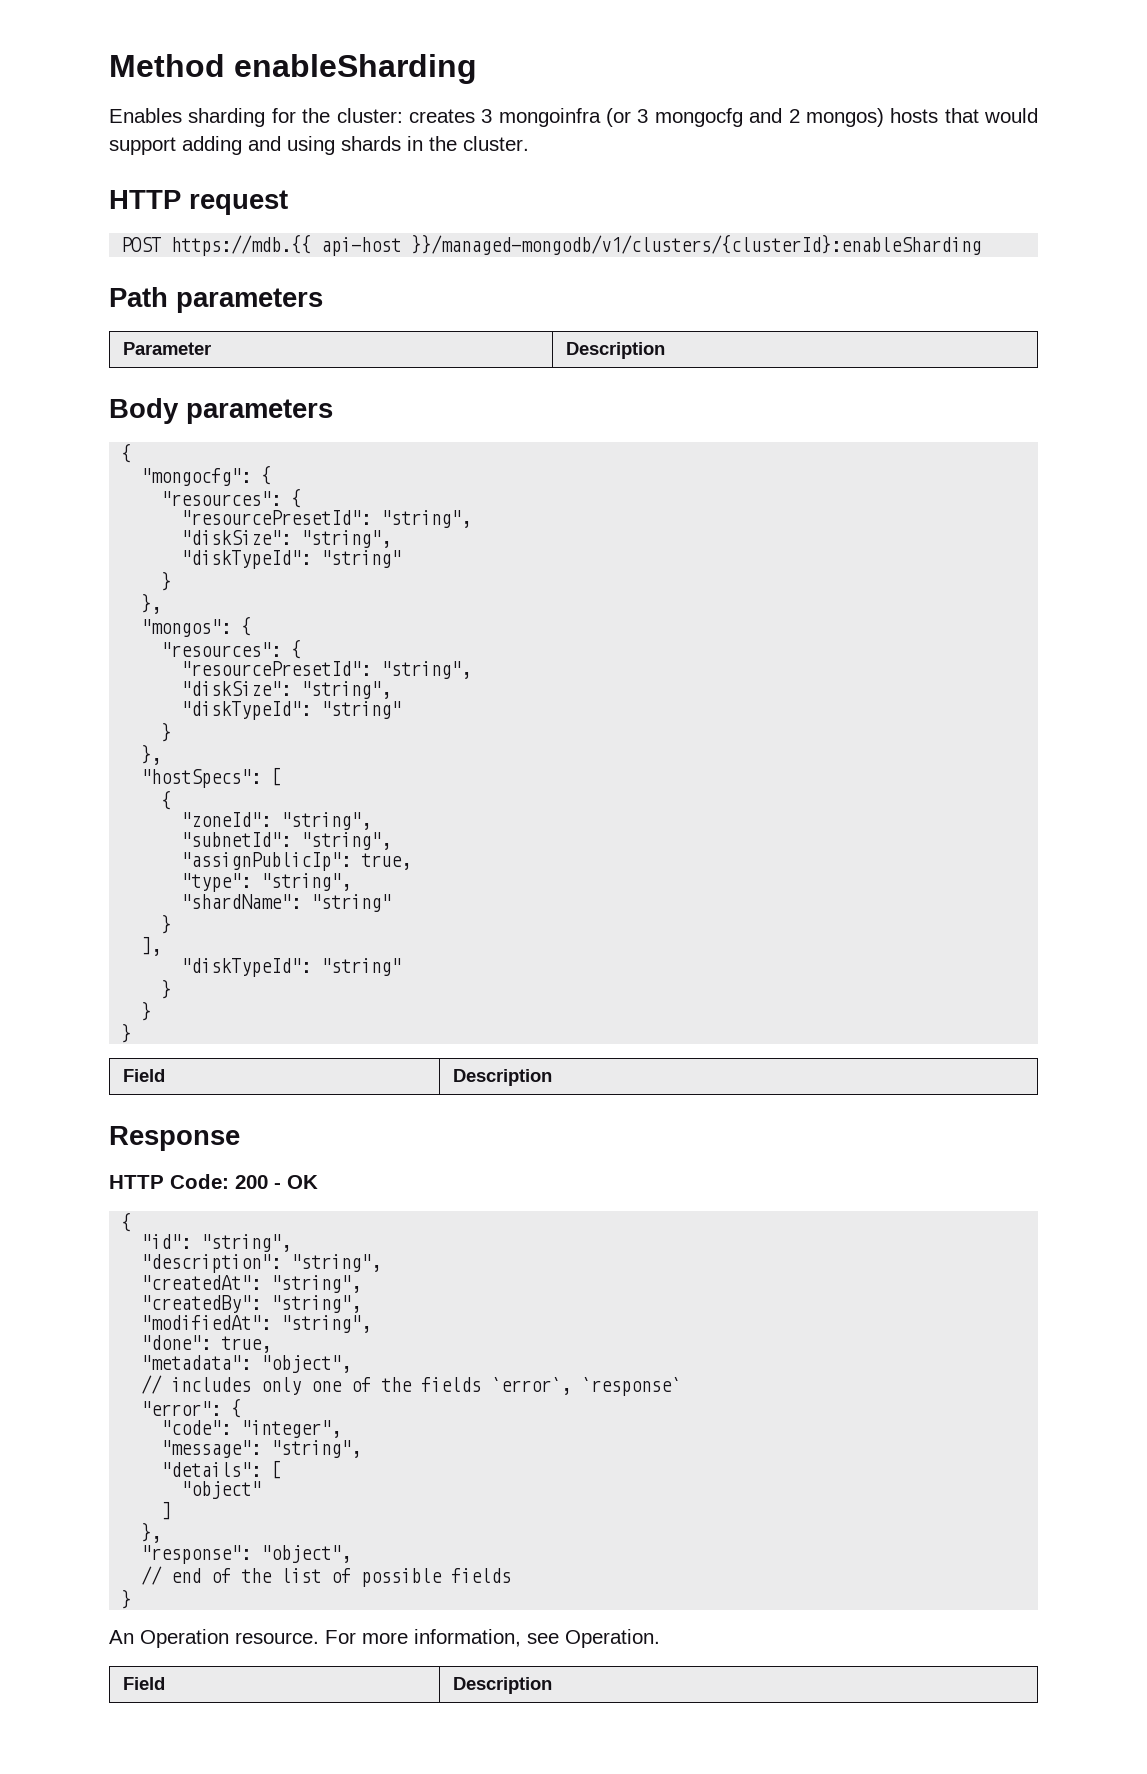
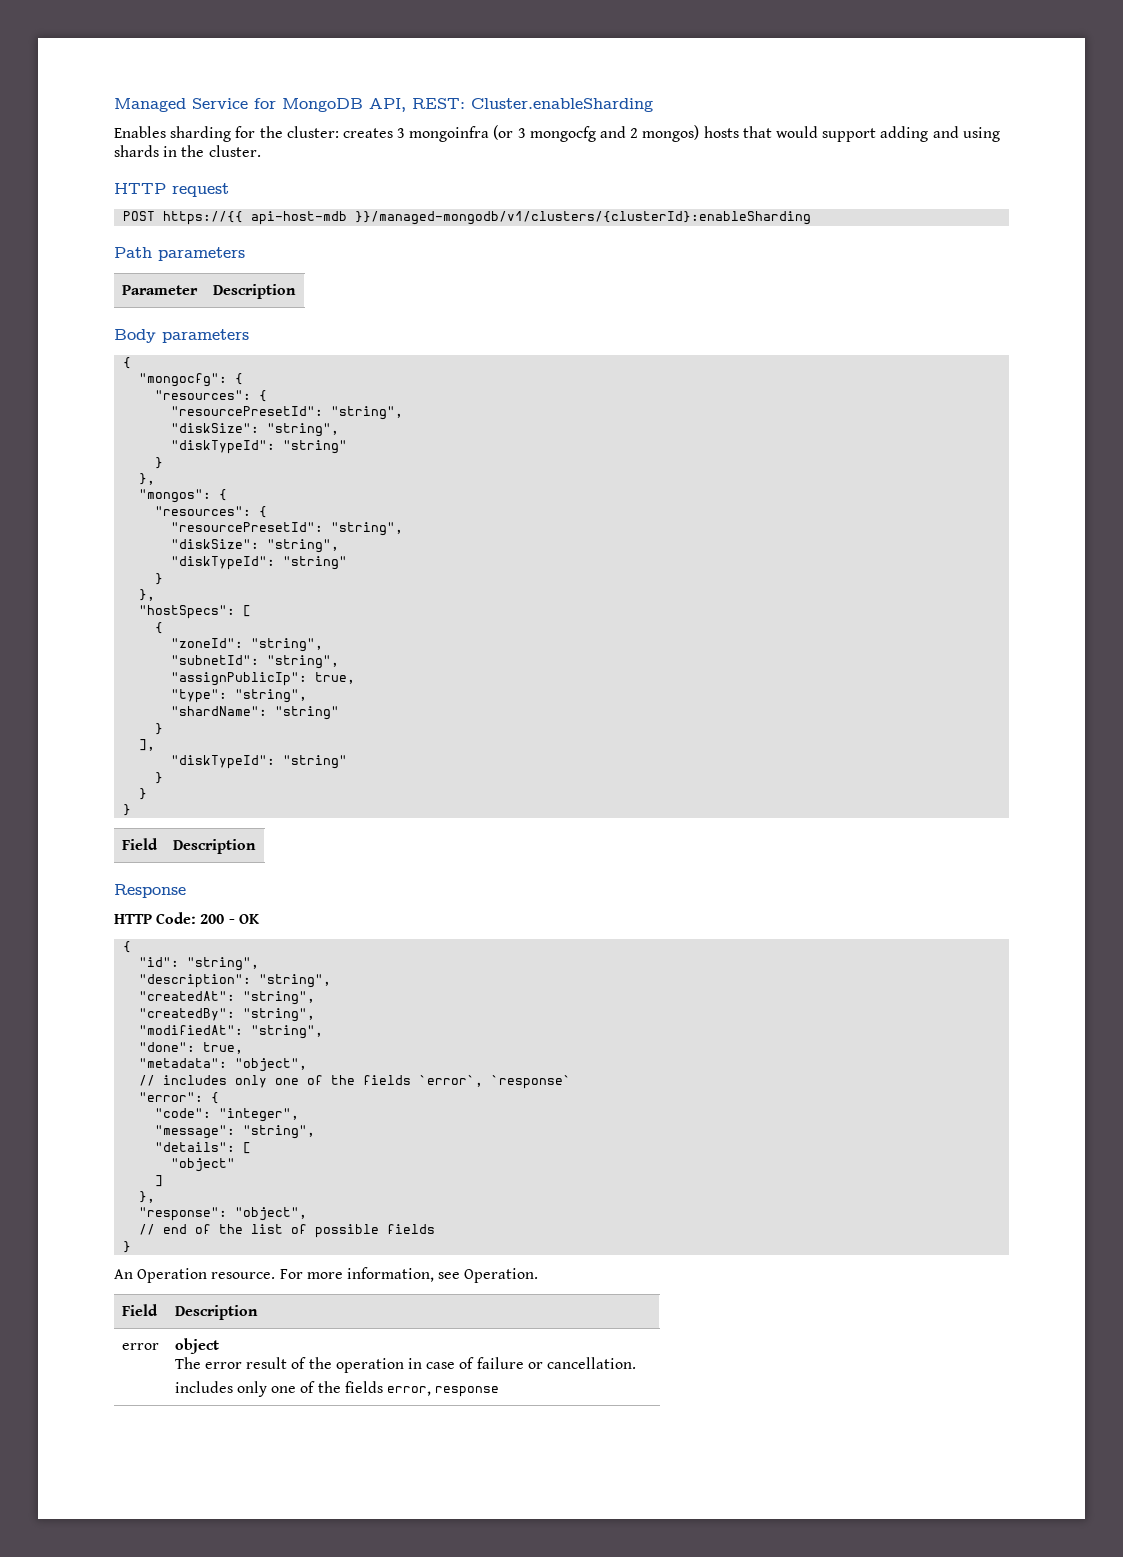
- Method enableSharding
+ Managed Service for MongoDB API, REST: Cluster.enableSharding
- POST https://mdb.{{ api-host }}/managed-mongodb/v1/clusters/{clusterId}:enableSharding
+ POST https://{{ api-host-mdb }}/managed-mongodb/v1/clusters/{clusterId}:enableSharding
+ error | object
+ The error result of the operation in case of failure or cancellation.
+ includes only one of the fields error, response

